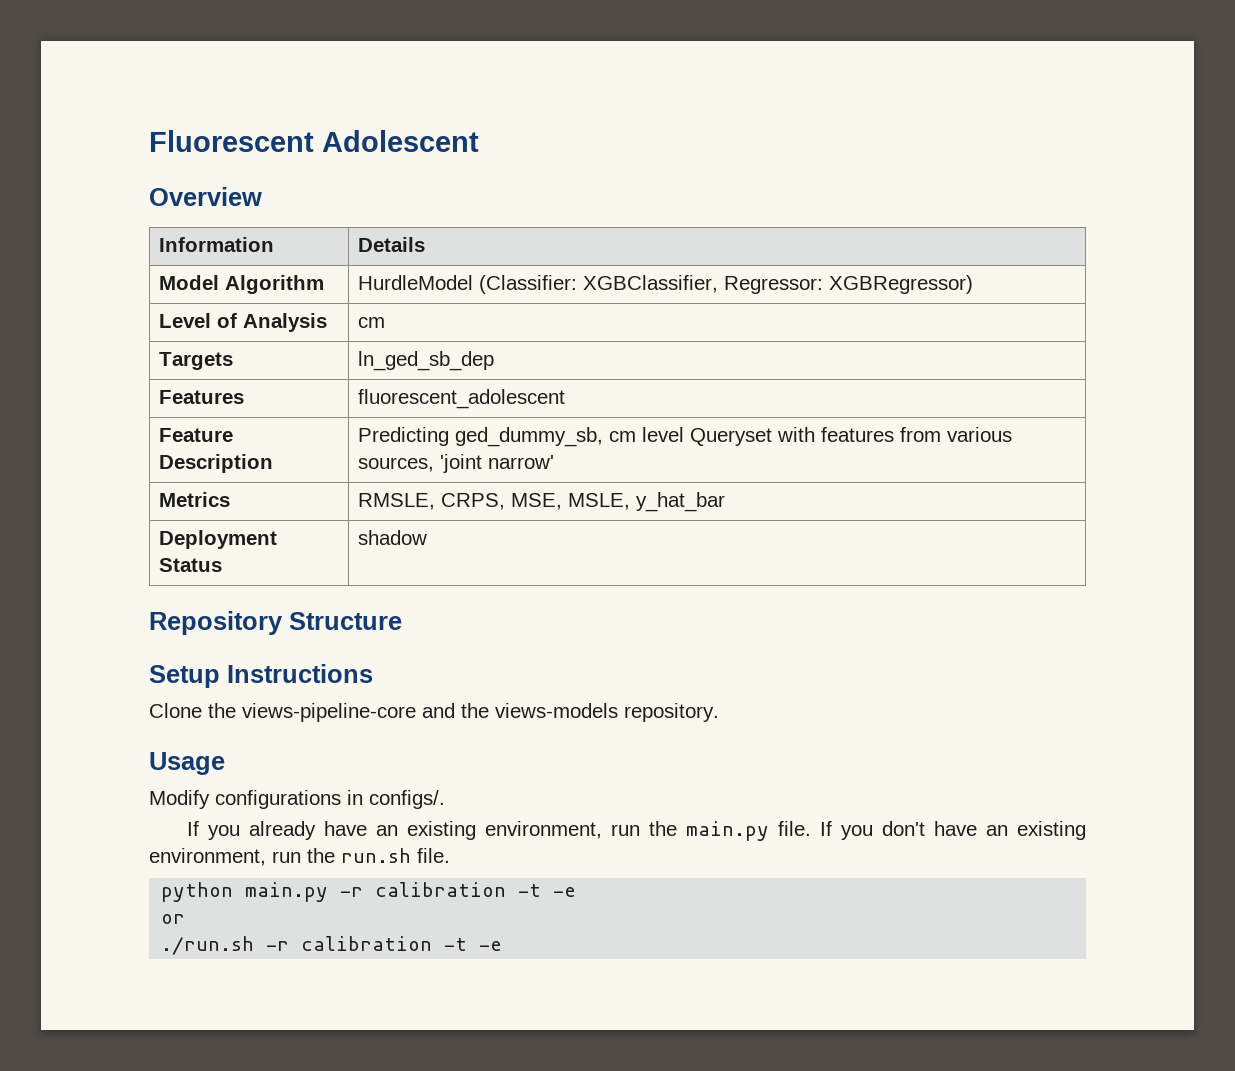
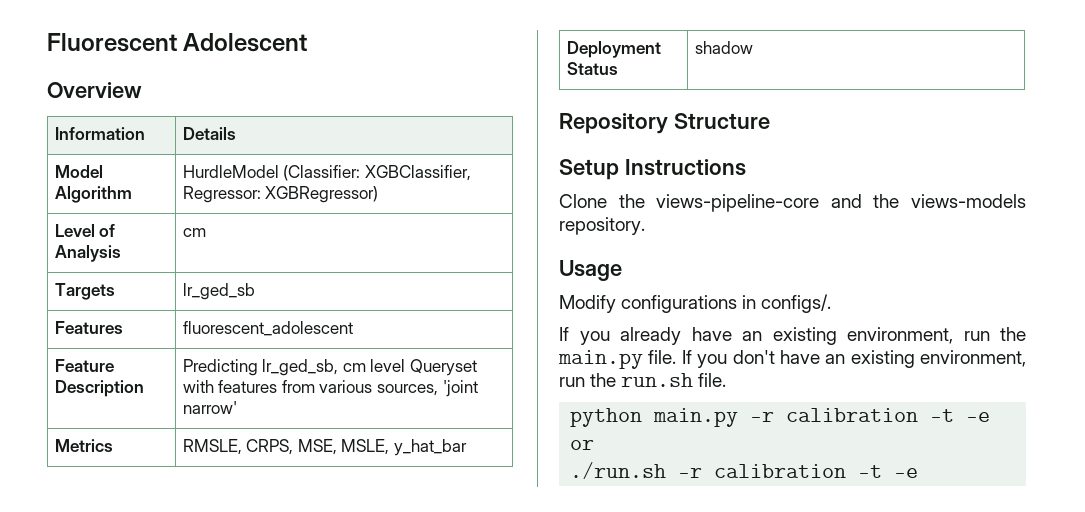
- Targets | ln_ged_sb_dep
+ Targets | lr_ged_sb
- Feature Description | Predicting ged_dummy_sb, cm level Queryset with features from various sources, 'joint narrow'
+ Feature Description | Predicting lr_ged_sb, cm level Queryset with features from various sources, 'joint narrow'

